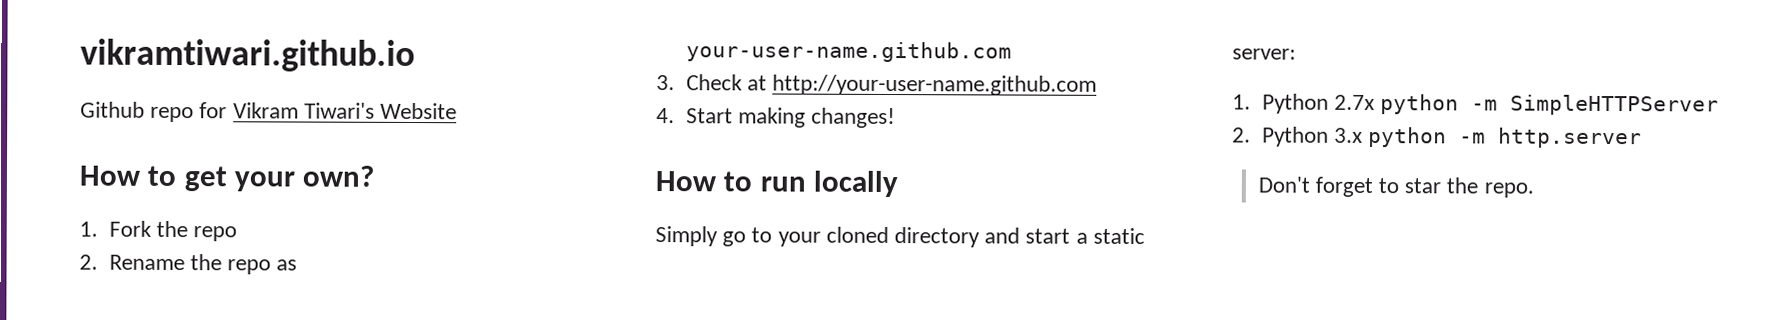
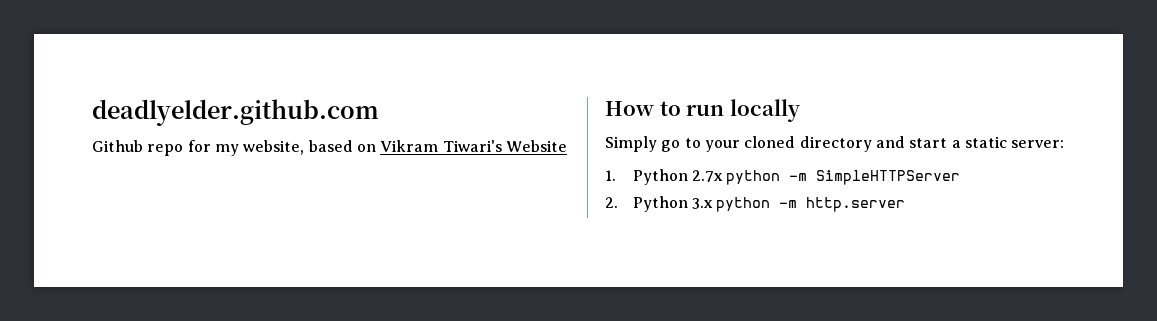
- vikramtiwari.github.io
+ deadlyelder.github.com
- Github repo for Vikram Tiwari's Website
+ Github repo for my website, based on Vikram Tiwari's Website
- How to get your own?
- 1. Fork the repo
- 2. Rename the repo as your-user-name.github.com
- 3. Check at http://your-user-name.github.com
- 4. Start making changes!
- Don't forget to star the repo.

